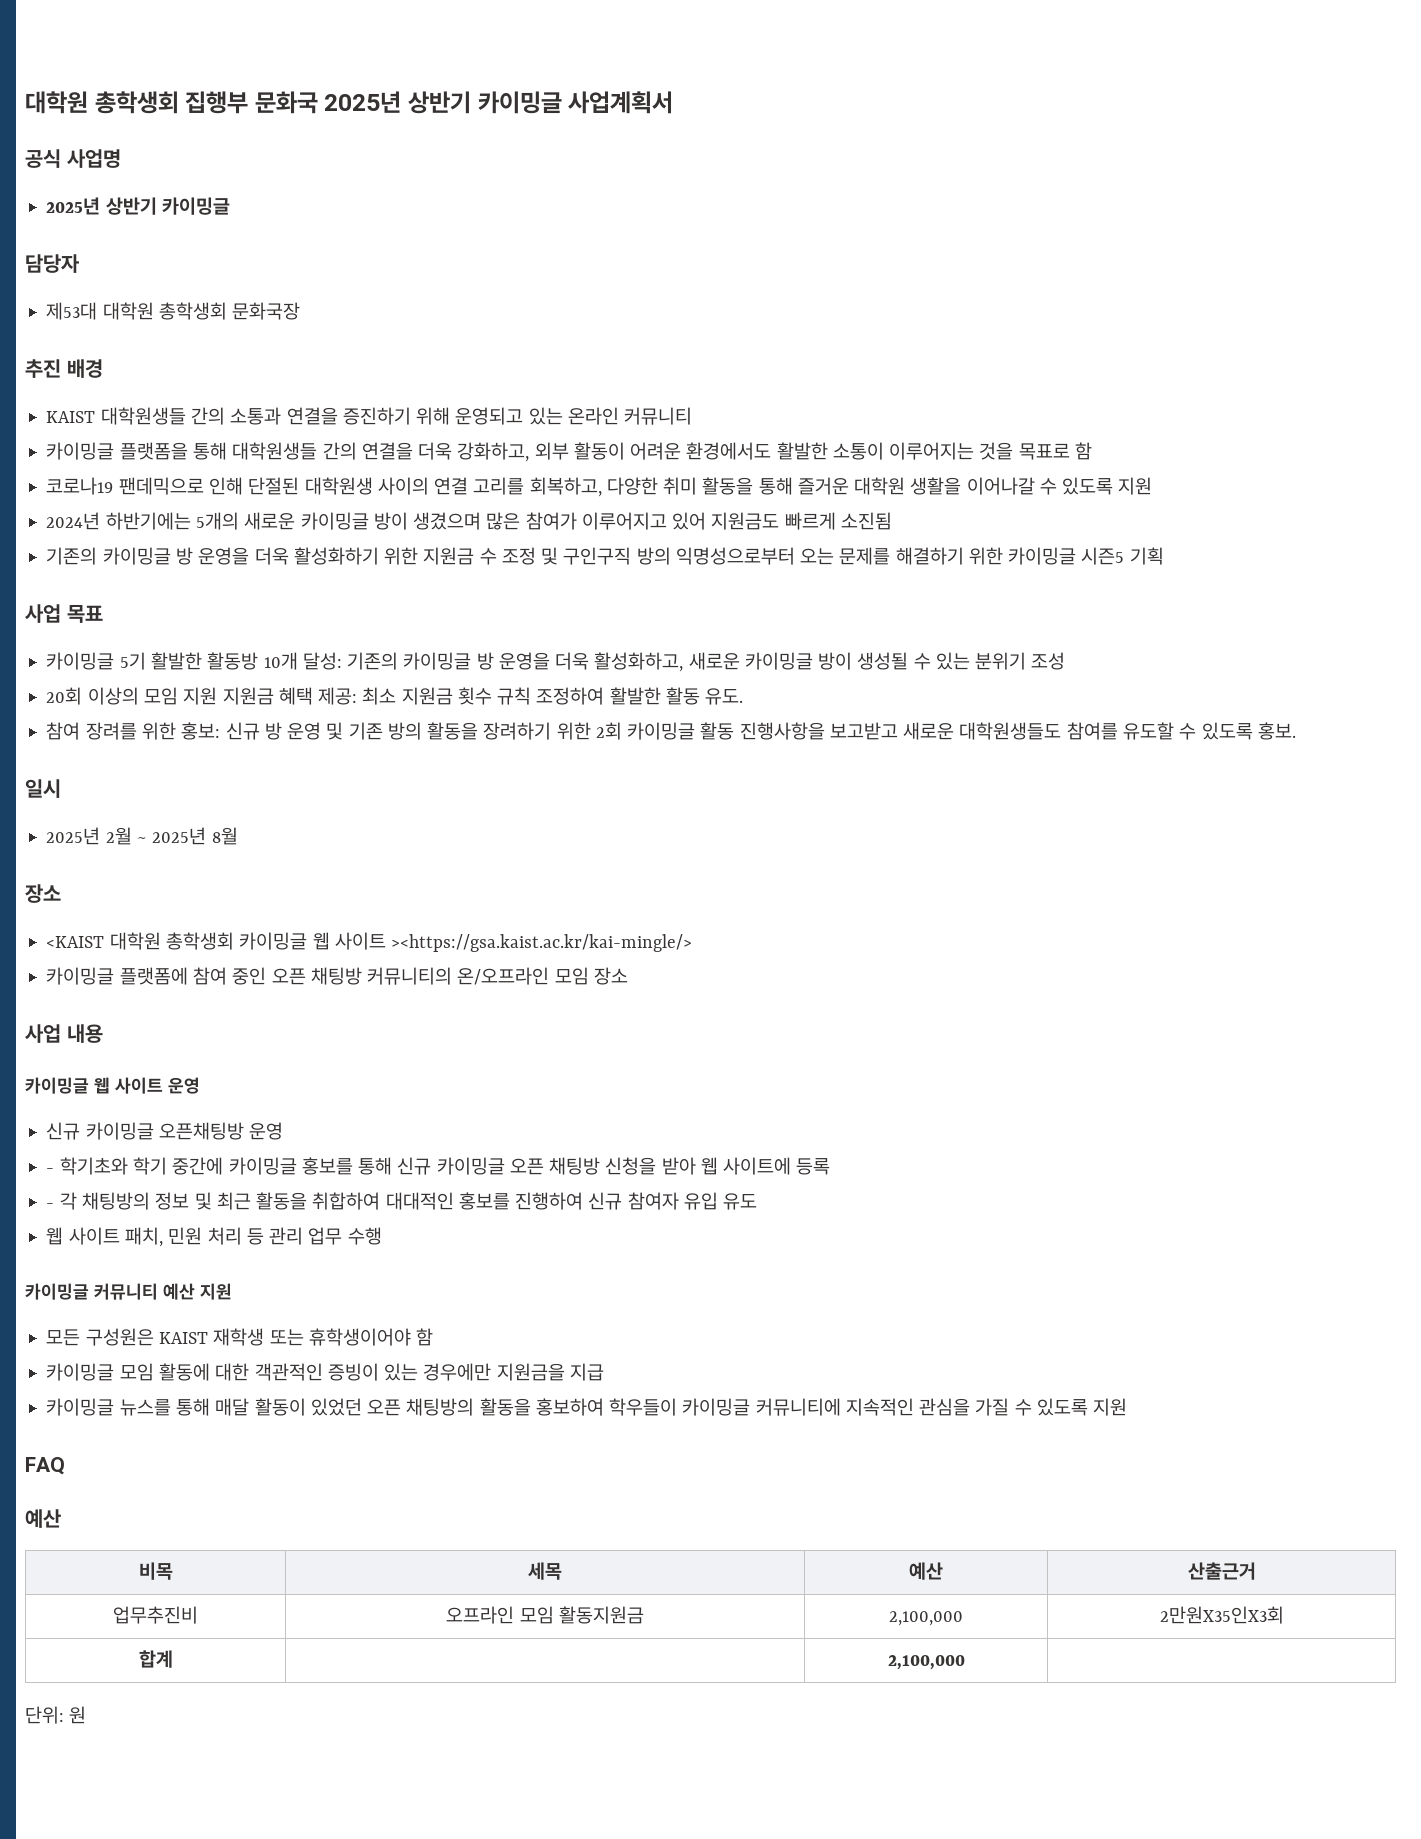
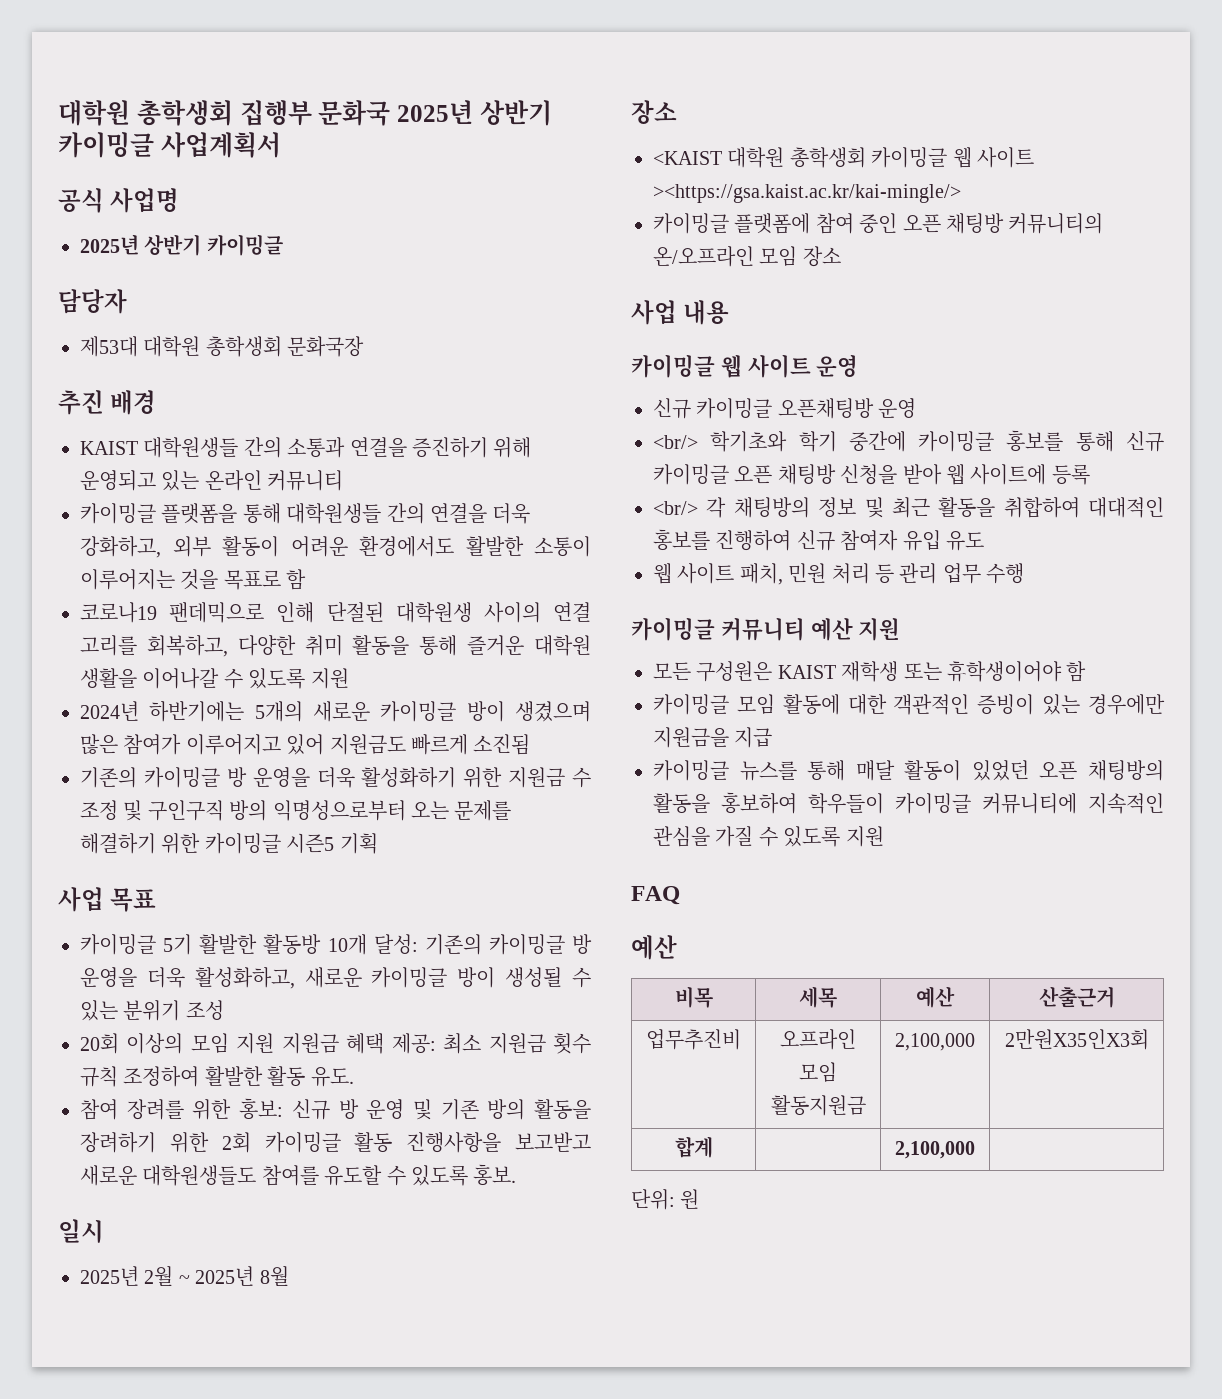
- - 학기초와 학기 중간에 카이밍글 홍보를 통해 신규 카이밍글 오픈 채팅방 신청을 받아 웹 사이트에 등록
+ <br/> 학기초와 학기 중간에 카이밍글 홍보를 통해 신규 카이밍글 오픈 채팅방 신청을 받아 웹 사이트에 등록
- - 각 채팅방의 정보 및 최근 활동을 취합하여 대대적인 홍보를 진행하여 신규 참여자 유입 유도
+ <br/> 각 채팅방의 정보 및 최근 활동을 취합하여 대대적인 홍보를 진행하여 신규 참여자 유입 유도

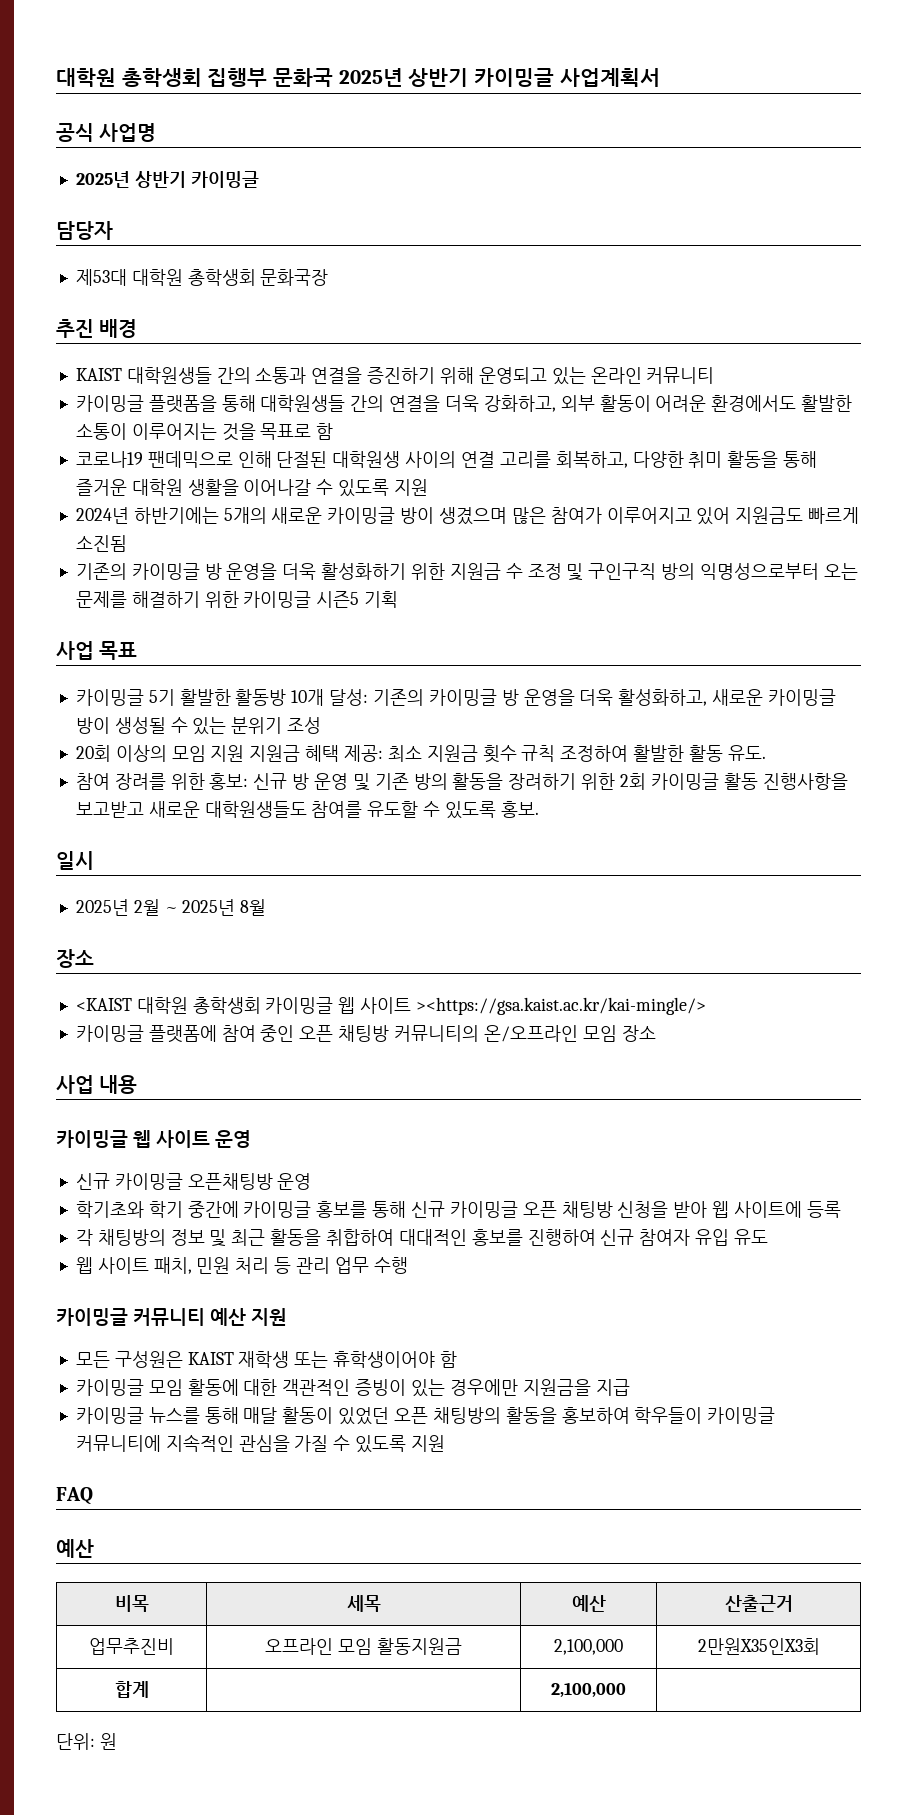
- <br/> 학기초와 학기 중간에 카이밍글 홍보를 통해 신규 카이밍글 오픈 채팅방 신청을 받아 웹 사이트에 등록
+ 학기초와 학기 중간에 카이밍글 홍보를 통해 신규 카이밍글 오픈 채팅방 신청을 받아 웹 사이트에 등록
- <br/> 각 채팅방의 정보 및 최근 활동을 취합하여 대대적인 홍보를 진행하여 신규 참여자 유입 유도
+ 각 채팅방의 정보 및 최근 활동을 취합하여 대대적인 홍보를 진행하여 신규 참여자 유입 유도

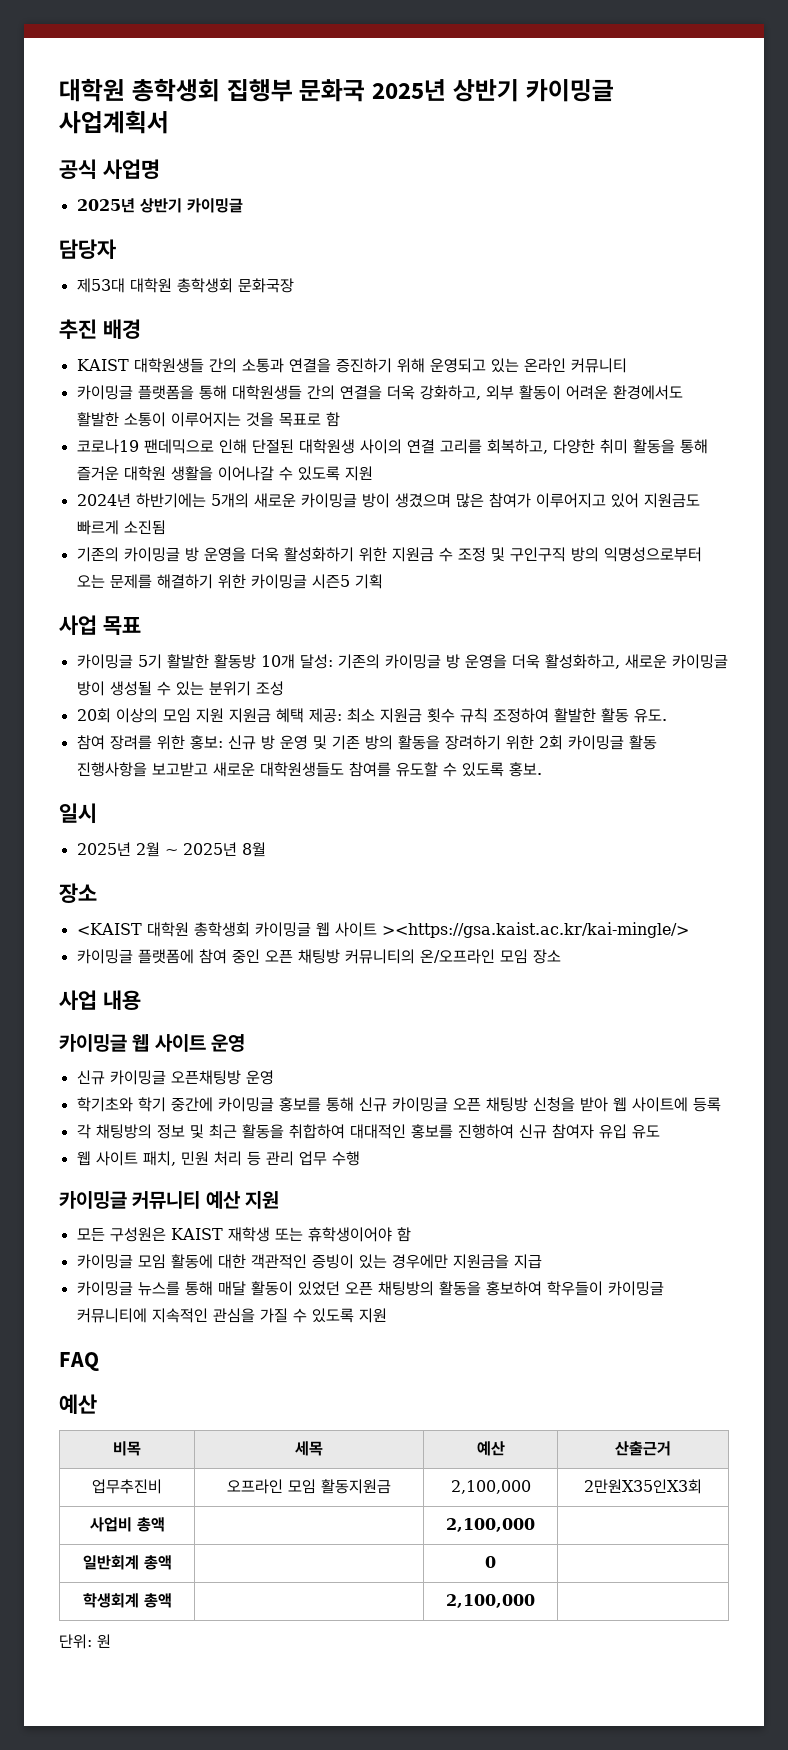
- 합계 | | 2,100,000 |
+ 사업비 총액 | | 2,100,000 |
+ 일반회계 총액 | | 0 |
+ 학생회계 총액 | | 2,100,000 |

